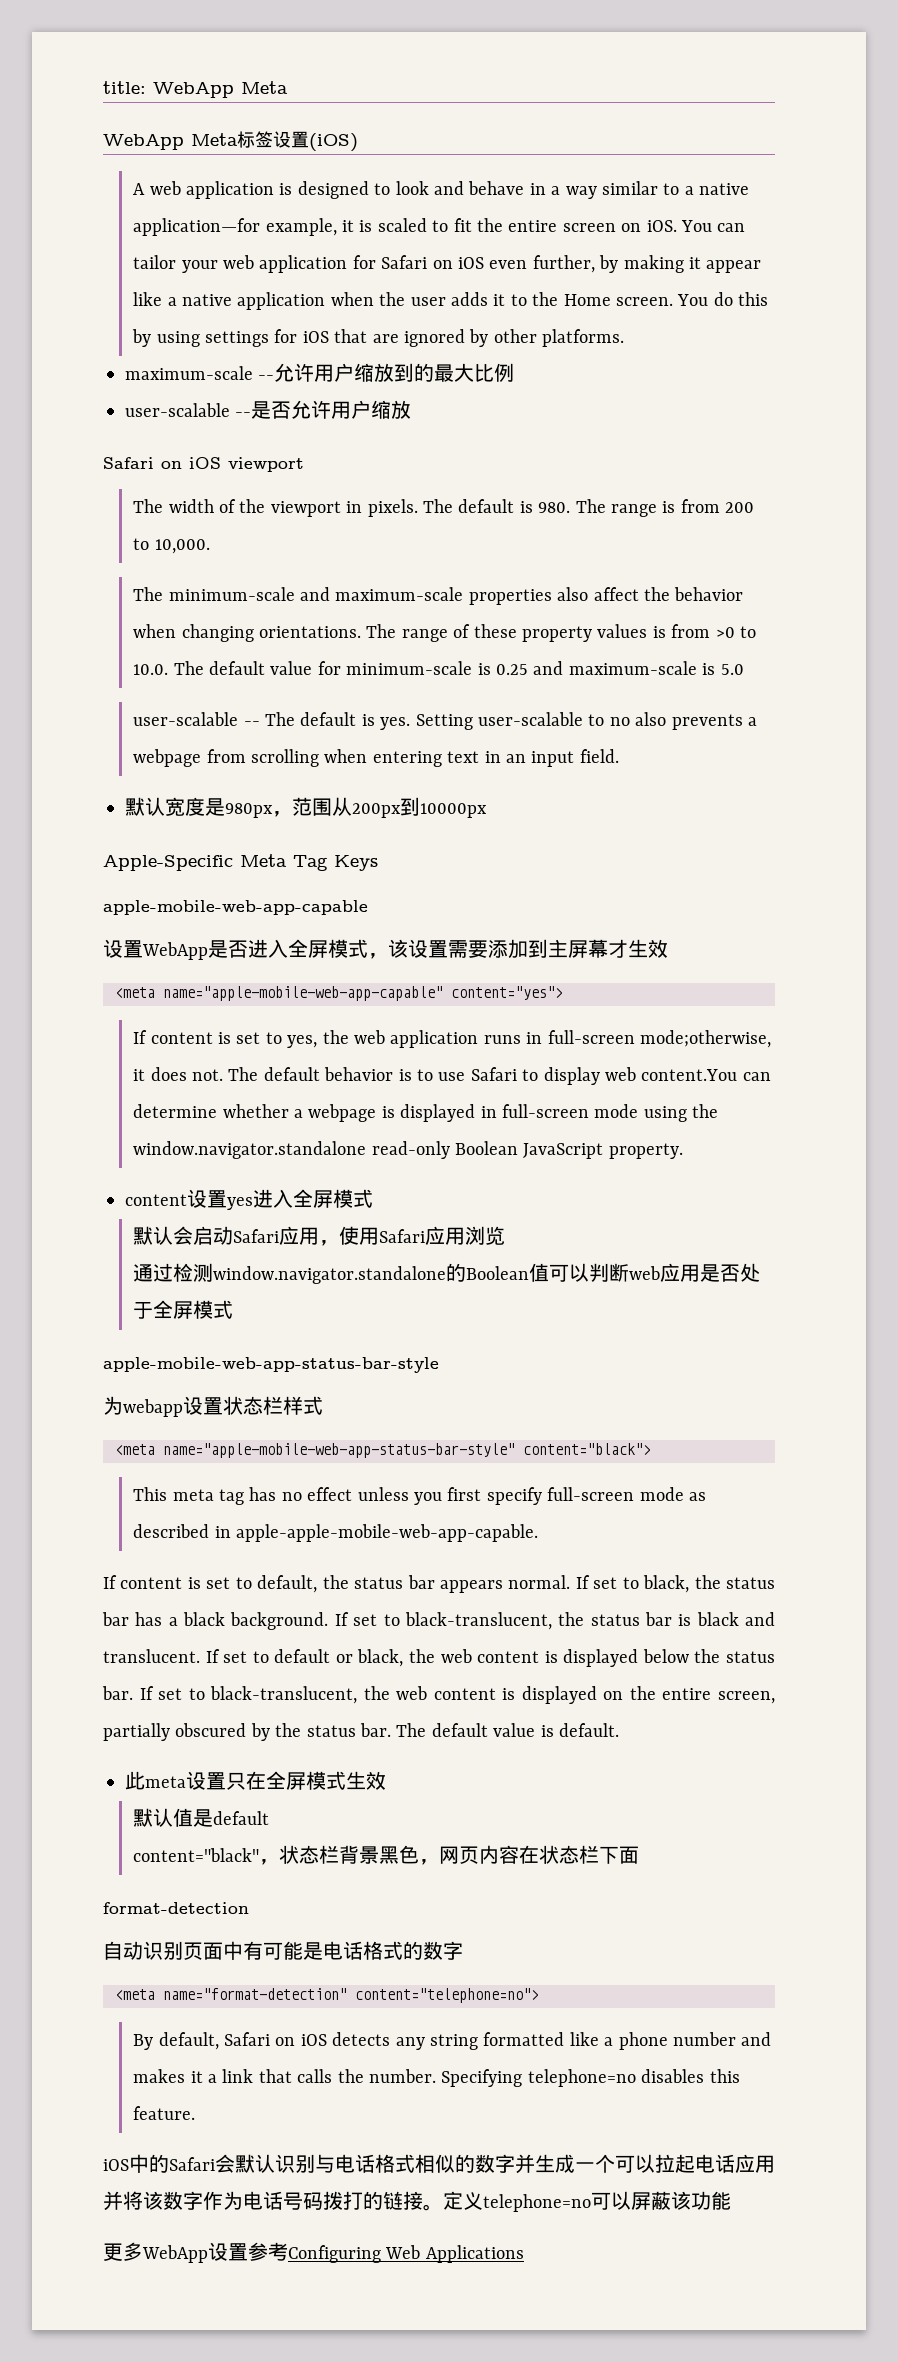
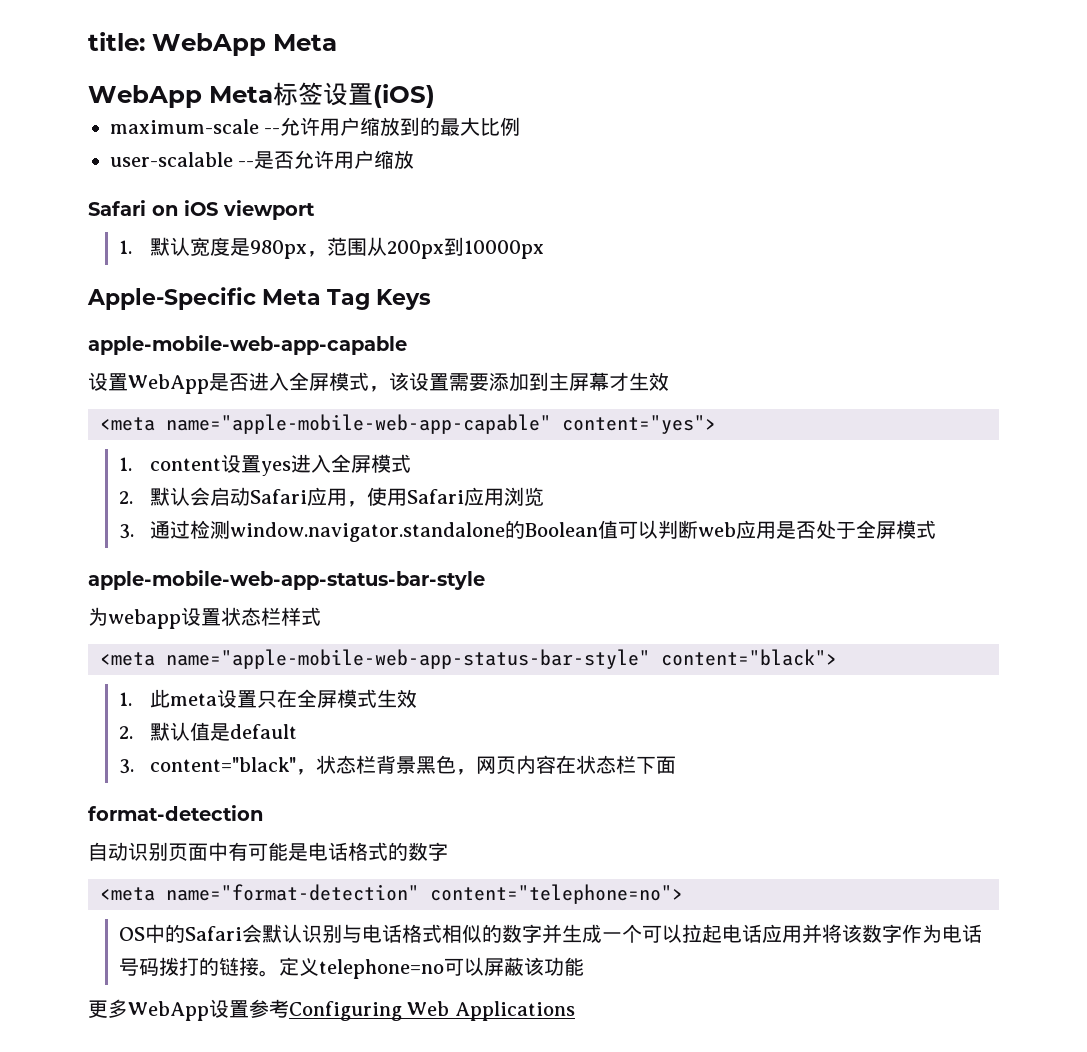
- A web application is designed to look and behave in a way similar to a native application—for example, it is scaled to fit the entire screen on iOS. You can tailor your web application for Safari on iOS even further, by making it appear like a native application when the user adds it to the Home screen. You do this by using settings for iOS that are ignored by other platforms.
- The width of the viewport in pixels. The default is 980. The range is from 200 to 10,000.
- The minimum-scale and maximum-scale properties also affect the behavior when changing orientations. The range of these property values is from >0 to 10.0. The default value for minimum-scale is 0.25 and maximum-scale is 5.0
- user-scalable -- The default is yes. Setting user-scalable to no also prevents a webpage from scrolling when entering text in an input field.
- 默认宽度是980px，范围从200px到10000px
+ 1.默认宽度是980px，范围从200px到10000px
- If content is set to yes, the web application runs in full-screen mode;otherwise, it does not. The default behavior is to use Safari to display web content.You can determine whether a webpage is displayed in full-screen mode using the window.navigator.standalone read-only Boolean JavaScript property.
- content设置yes进入全屏模式
+ 1. content设置yes进入全屏模式
- 默认会启动Safari应用，使用Safari应用浏览
+ 2.默认会启动Safari应用，使用Safari应用浏览
- 通过检测window.navigator.standalone的Boolean值可以判断web应用是否处于全屏模式
+ 3.通过检测window.navigator.standalone的Boolean值可以判断web应用是否处于全屏模式
- This meta tag has no effect unless you first specify full-screen mode as described in apple-apple-mobile-web-app-capable.
- If content is set to default, the status bar appears normal. If set to black, the status bar has a black background. If set to black-translucent, the status bar is black and translucent. If set to default or black, the web content is displayed below the status bar. If set to black-translucent, the web content is displayed on the entire screen, partially obscured by the status bar. The default value is default.
- 此meta设置只在全屏模式生效
+ 1.此meta设置只在全屏模式生效
- 默认值是default
+ 2.默认值是default
- content="black"，状态栏背景黑色，网页内容在状态栏下面
+ 3. content="black"，状态栏背景黑色，网页内容在状态栏下面
- By default, Safari on iOS detects any string formatted like a phone number and makes it a link that calls the number. Specifying telephone=no disables this feature.
- iOS中的Safari会默认识别与电话格式相似的数字并生成一个可以拉起电话应用并将该数字作为电话号码拨打的链接。
+ OS中的Safari会默认识别与电话格式相似的数字并生成一个可以拉起电话应用并将该数字作为电话号码拨打的链接。

